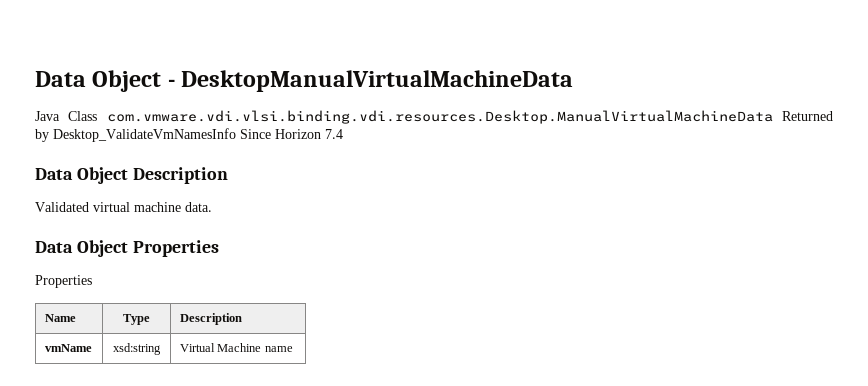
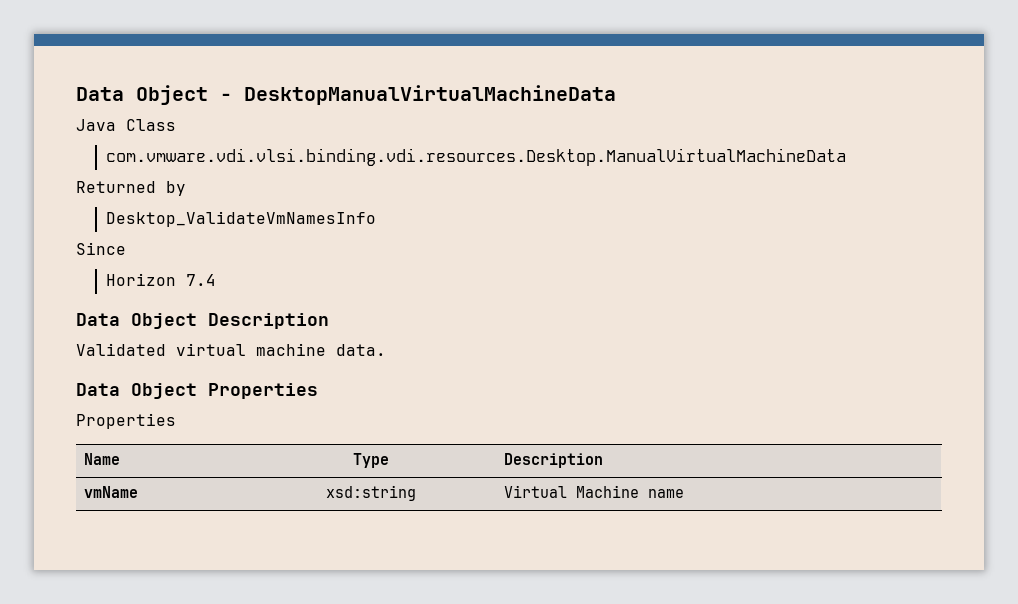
- Java Class com.vmware.vdi.vlsi.binding.vdi.resources.Desktop.ManualVirtualMachineData Returned by Desktop_ValidateVmNamesInfo Since Horizon 7.4
+ Java Class
+ com.vmware.vdi.vlsi.binding.vdi.resources.Desktop.ManualVirtualMachineData
+ Returned by
+ Desktop_ValidateVmNamesInfo
+ Since
+ Horizon 7.4

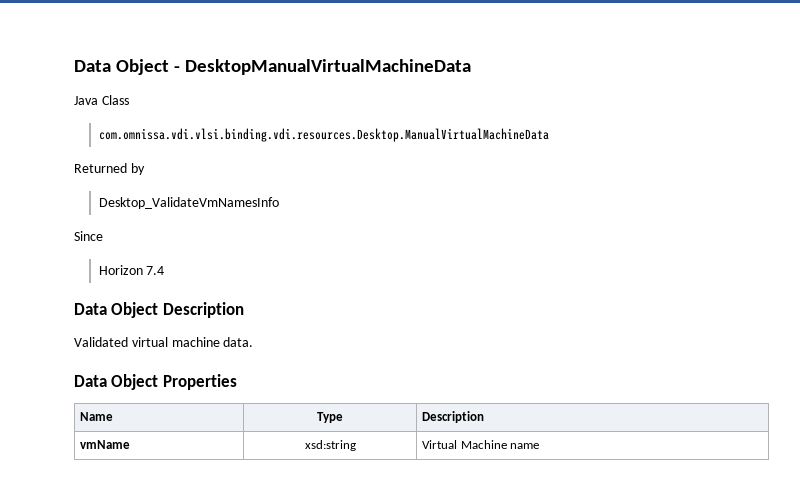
- com.vmware.vdi.vlsi.binding.vdi.resources.Desktop.ManualVirtualMachineData
+ com.omnissa.vdi.vlsi.binding.vdi.resources.Desktop.ManualVirtualMachineData
  Data Object Properties
- Properties

